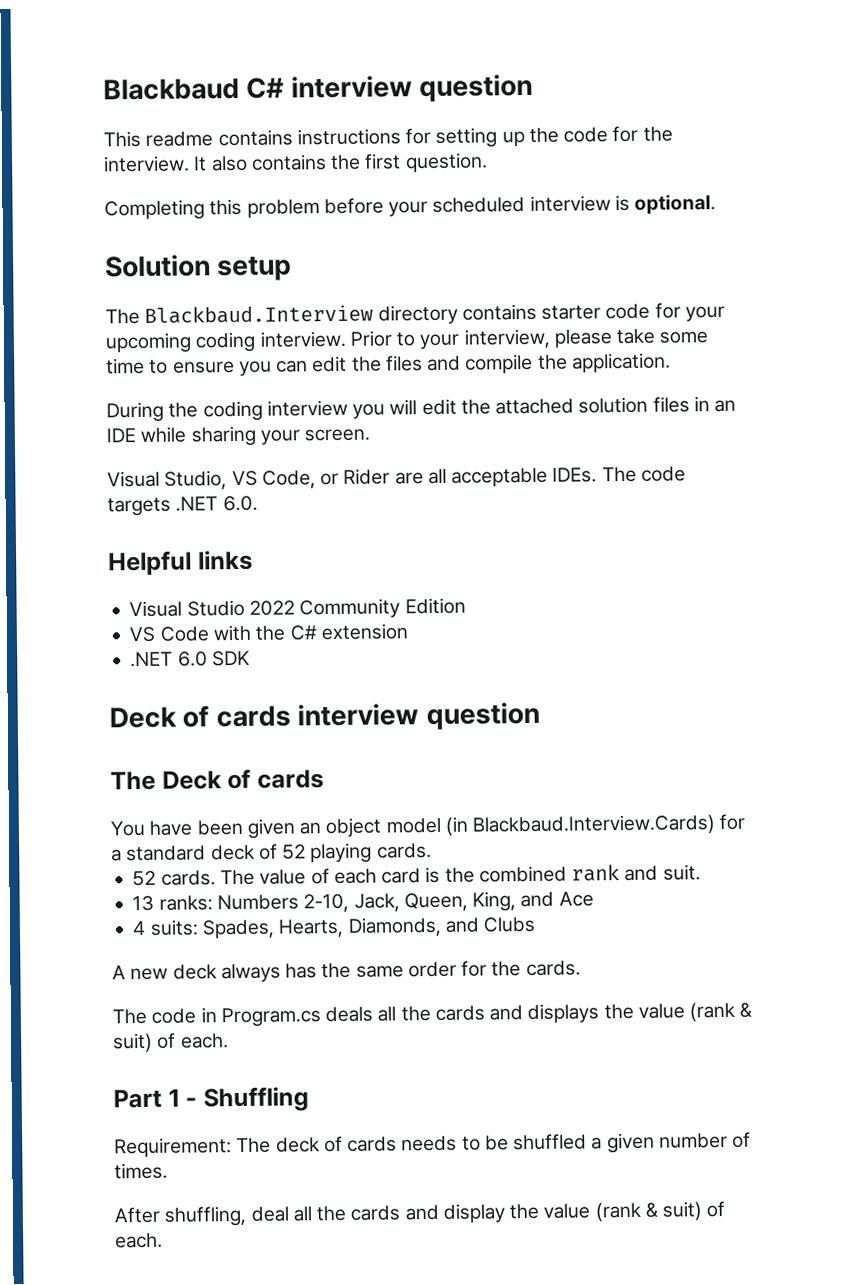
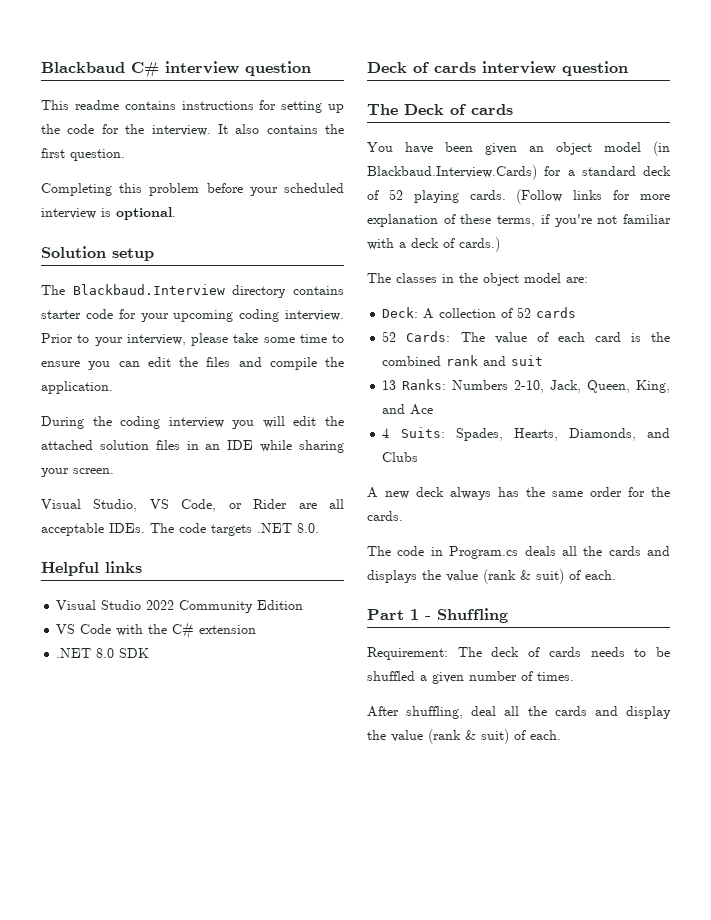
- The code targets .NET 6.0.
+ The code targets .NET 8.0.
- .NET 6.0 SDK
+ .NET 8.0 SDK
- You have been given an object model (in Blackbaud.Interview.Cards) for a standard deck of 52 playing cards.
- 52 cards. The value of each card is the combined rank and suit.
+ You have been given an object model (in Blackbaud.Interview.Cards) for a standard deck of 52 playing cards. (Follow links for more explanation of these terms, if you're not familiar with a deck of cards.)
+ The classes in the object model are:
+ Deck: A collection of 52 cards
+ 52 Cards: The value of each card is the combined rank and suit
- 13 ranks: Numbers 2-10, Jack, Queen, King, and Ace
+ 13 Ranks: Numbers 2-10, Jack, Queen, King, and Ace
- 4 suits: Spades, Hearts, Diamonds, and Clubs
+ 4 Suits: Spades, Hearts, Diamonds, and Clubs

